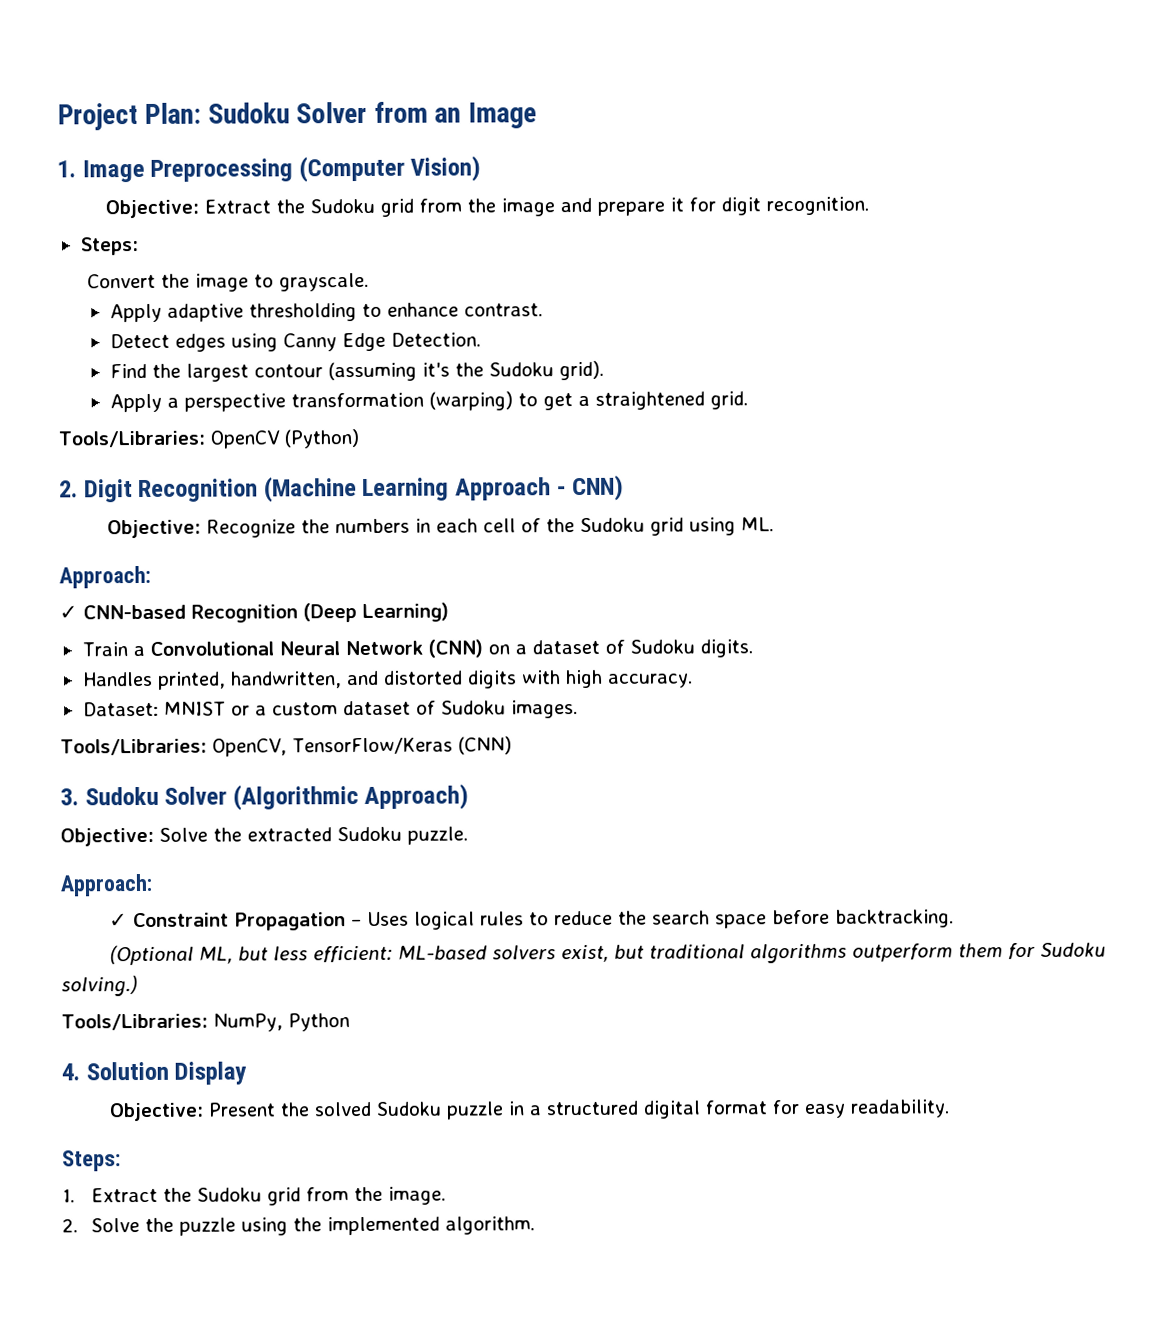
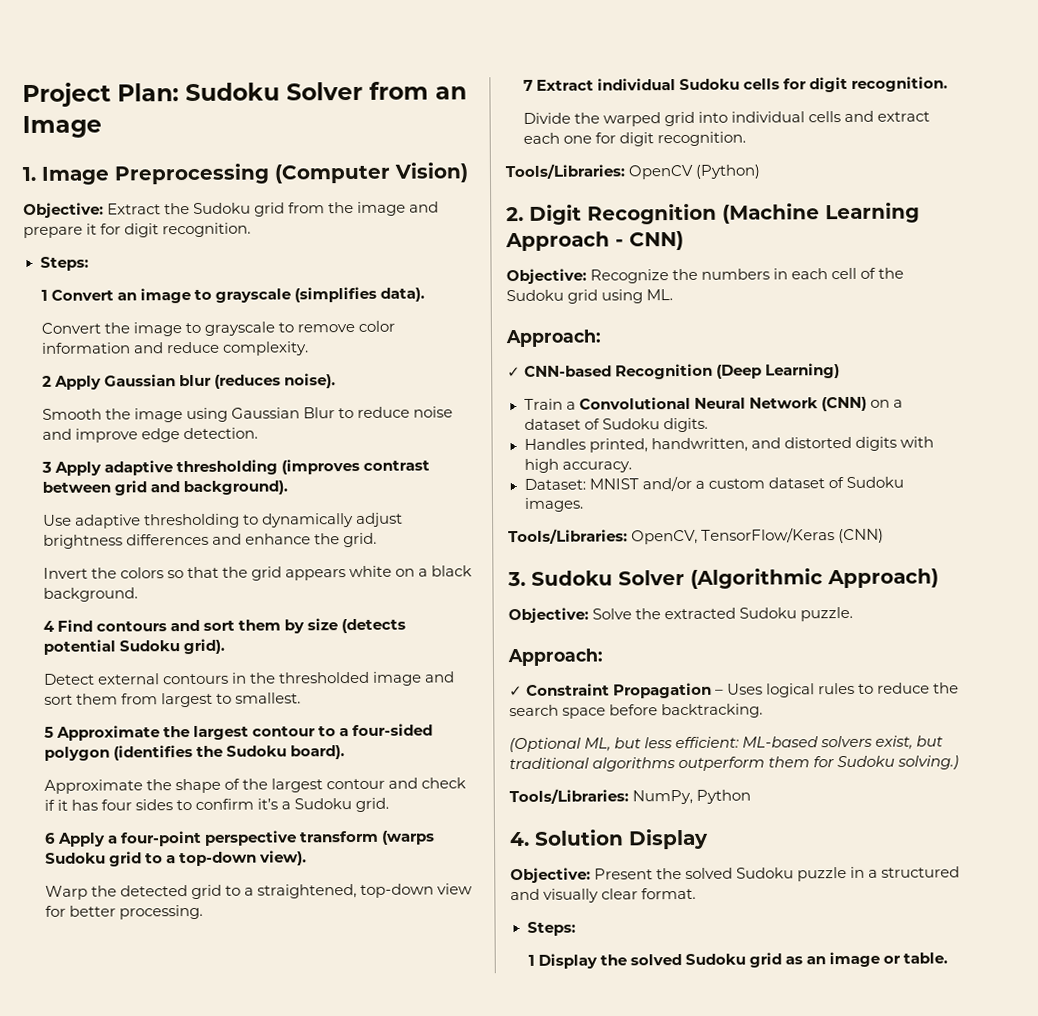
- Convert the image to grayscale.
- Apply adaptive thresholding to enhance contrast.
- Detect edges using Canny Edge Detection.
- Find the largest contour (assuming it's the Sudoku grid).
- Apply a perspective transformation (warping) to get a straightened grid.
+ 1 Convert an image to grayscale (simplifies data).
+ Convert the image to grayscale to remove color information and reduce complexity.
+ 2 Apply Gaussian blur (reduces noise).
+ Smooth the image using Gaussian Blur to reduce noise and improve edge detection.
+ 3 Apply adaptive thresholding (improves contrast between grid and background).
+ Use adaptive thresholding to dynamically adjust brightness differences and enhance the grid.
+ Invert the colors so that the grid appears white on a black background.
+ 4 Find contours and sort them by size (detects potential Sudoku grid).
+ Detect external contours in the thresholded image and sort them from largest to smallest.
+ 5 Approximate the largest contour to a four-sided polygon (identifies the Sudoku board).
+ Approximate the shape of the largest contour and check if it has four sides to confirm it’s a Sudoku grid.
+ 6 Apply a four-point perspective transform (warps Sudoku grid to a top-down view).
+ Warp the detected grid to a straightened, top-down view for better processing.
+ 7 Extract individual Sudoku cells for digit recognition.
+ Divide the warped grid into individual cells and extract each one for digit recognition.
- Dataset: MNIST or a custom dataset of Sudoku images.
+ Dataset: MNIST and/or a custom dataset of Sudoku images.
- Objective: Present the solved Sudoku puzzle in a structured digital format for easy readability.
+ Objective: Present the solved Sudoku puzzle in a structured and visually clear format.
  Steps:
- 1. Extract the Sudoku grid from the image.
- 2. Solve the puzzle using the implemented algorithm.
+ 1 Display the solved Sudoku grid as an image or table.

